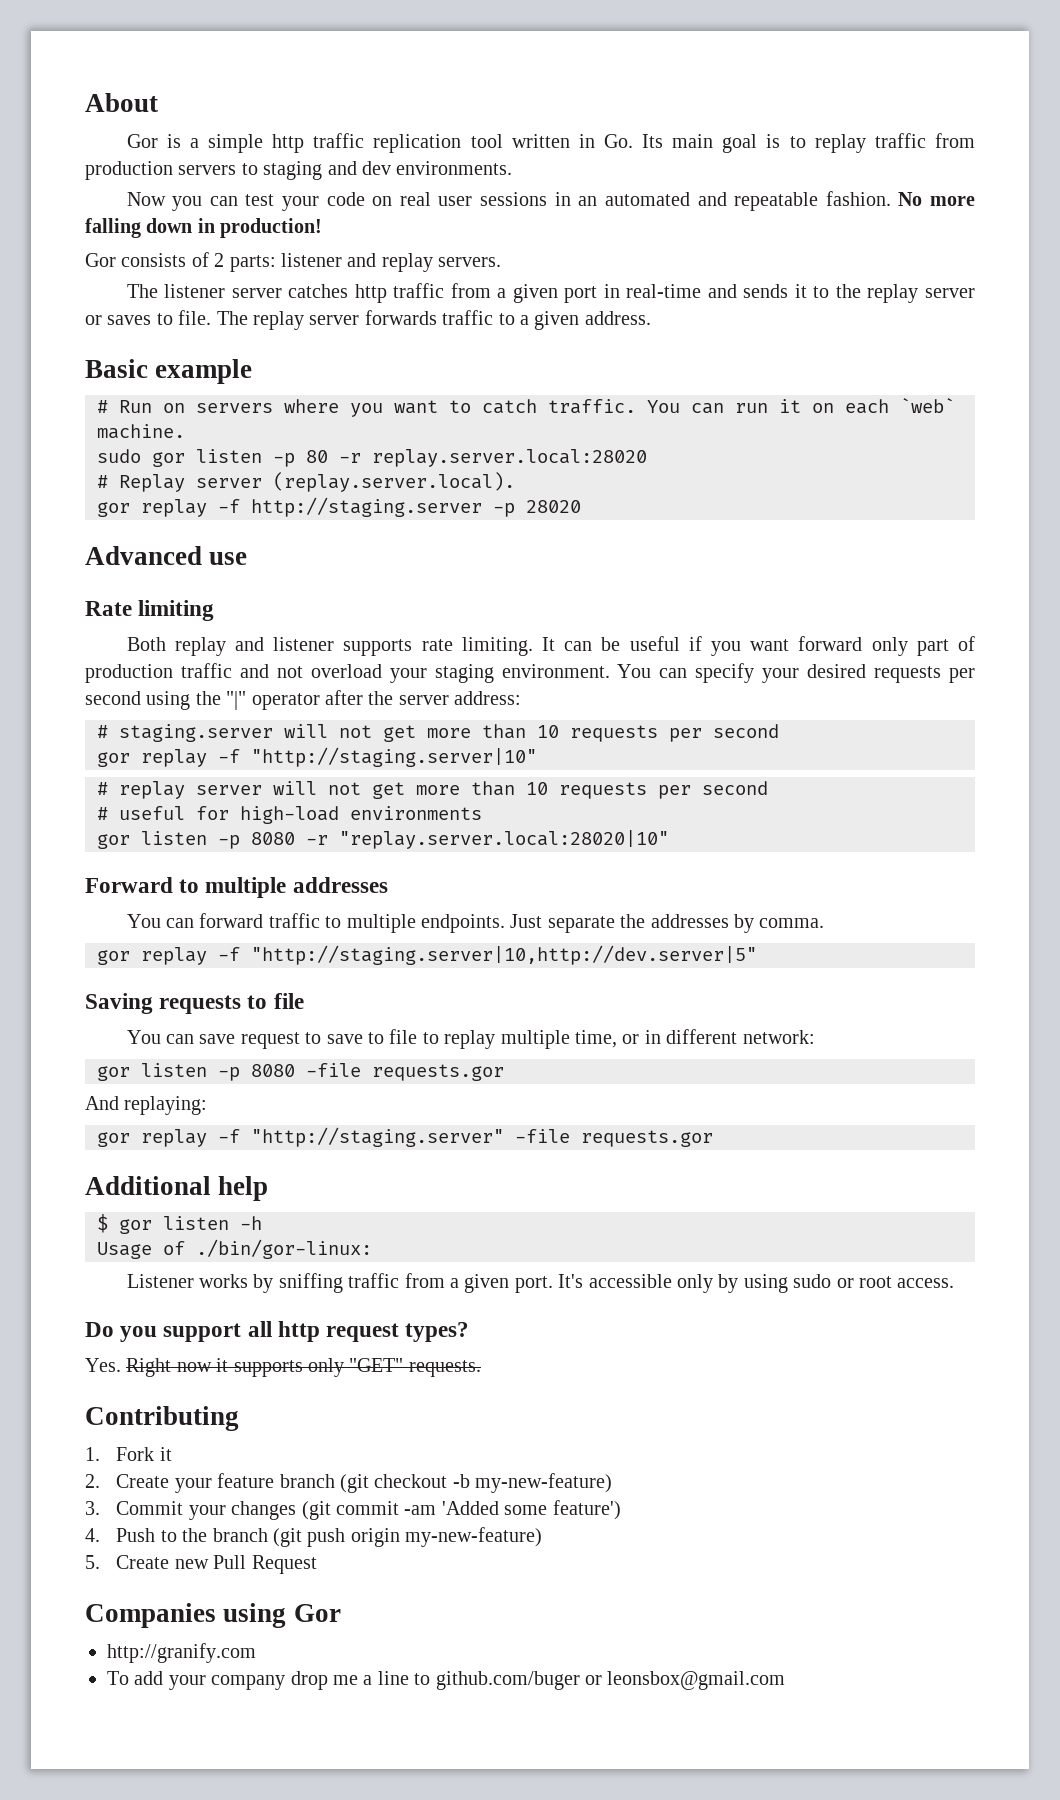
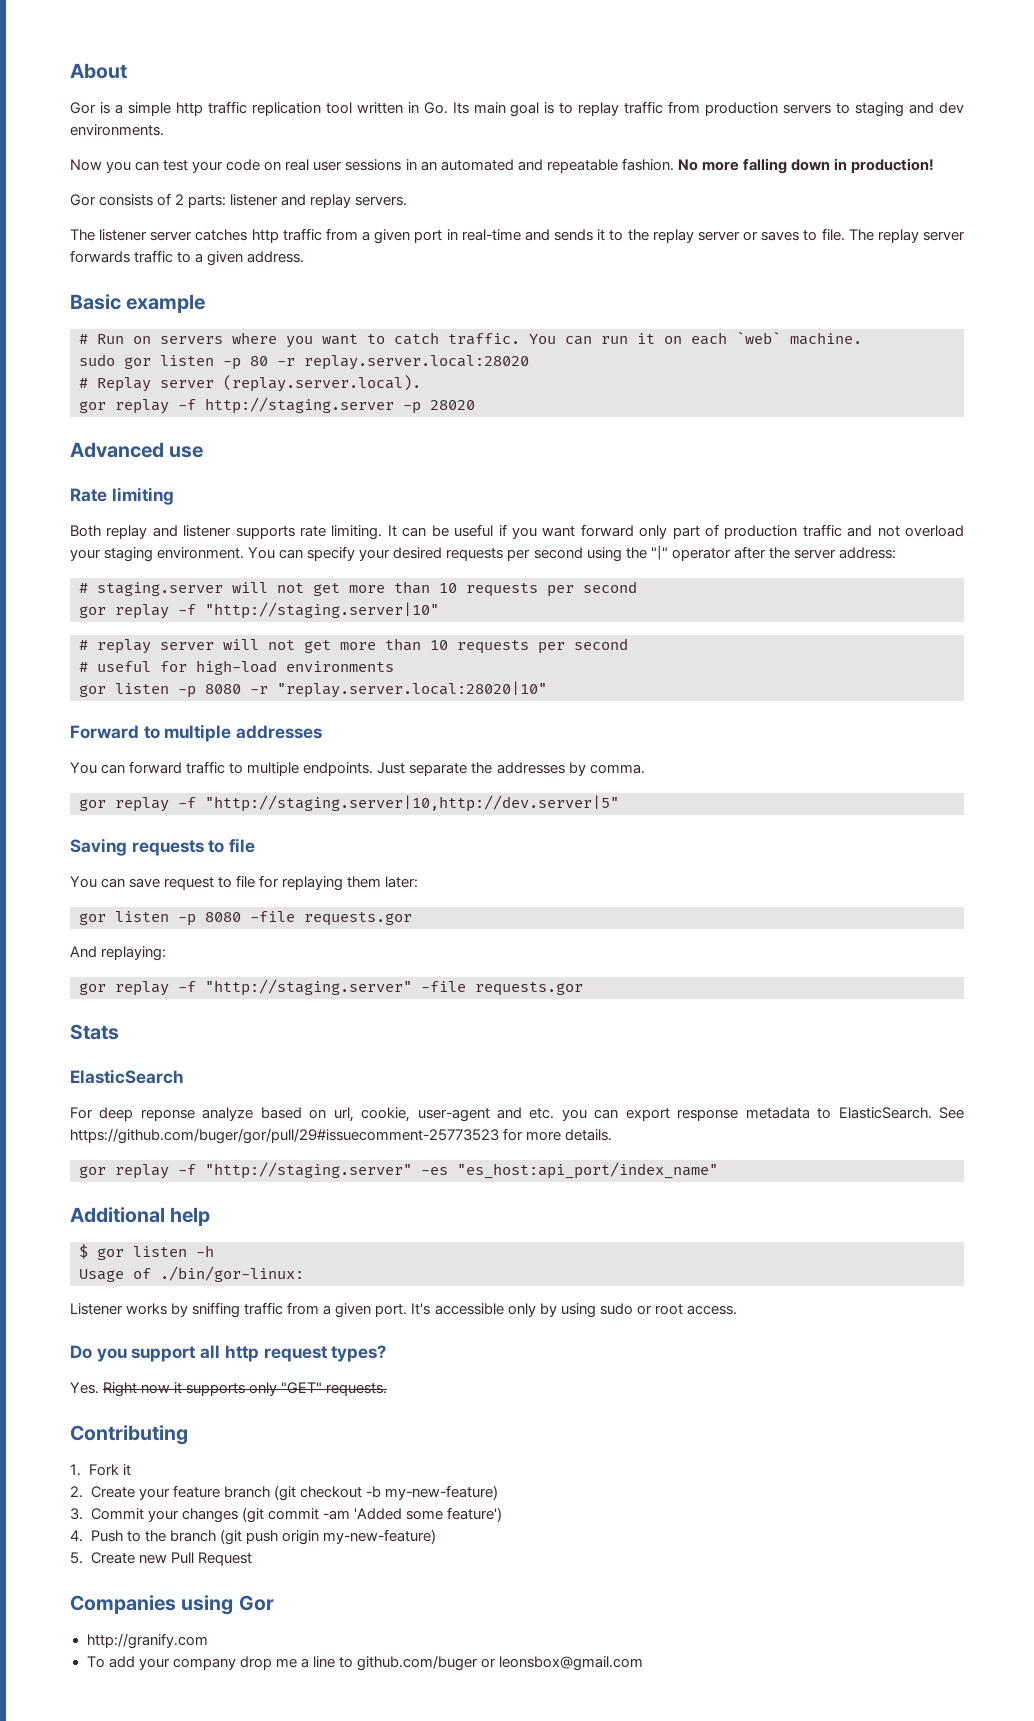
- You can save request to save to file to replay multiple time, or in different network:
+ You can save request to file for replaying them later:
+ Stats
+ ElasticSearch
+ For deep reponse analyze based on url, cookie, user-agent and etc. you can export response metadata to ElasticSearch. See https://github.com/buger/gor/pull/29#issuecomment-25773523 for more details.
+ gor replay -f "http://staging.server" -es "es_host:api_port/index_name"

